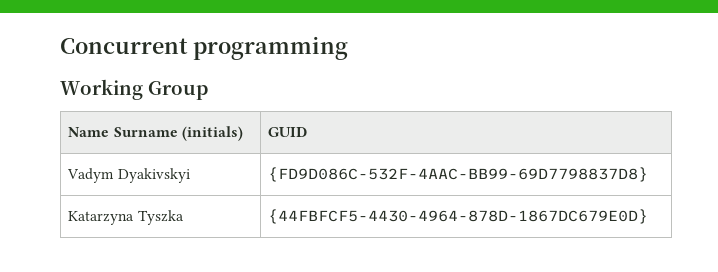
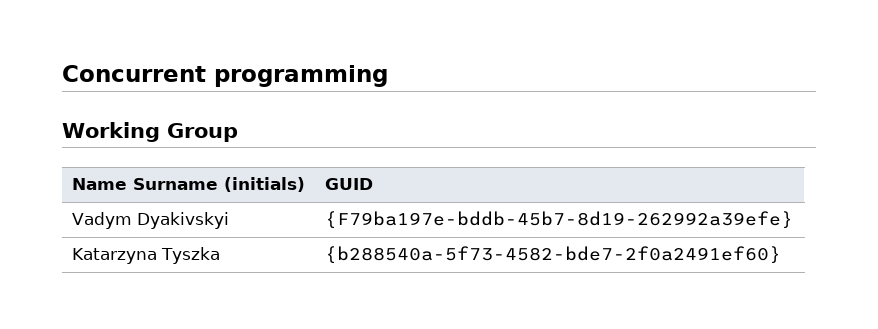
- Vadym Dyakivskyi | {FD9D086C-532F-4AAC-BB99-69D7798837D8}
+ Vadym Dyakivskyi | {F79ba197e-bddb-45b7-8d19-262992a39efe}
- Katarzyna Tyszka | {44FBFCF5-4430-4964-878D-1867DC679E0D}
+ Katarzyna Tyszka | {b288540a-5f73-4582-bde7-2f0a2491ef60}

